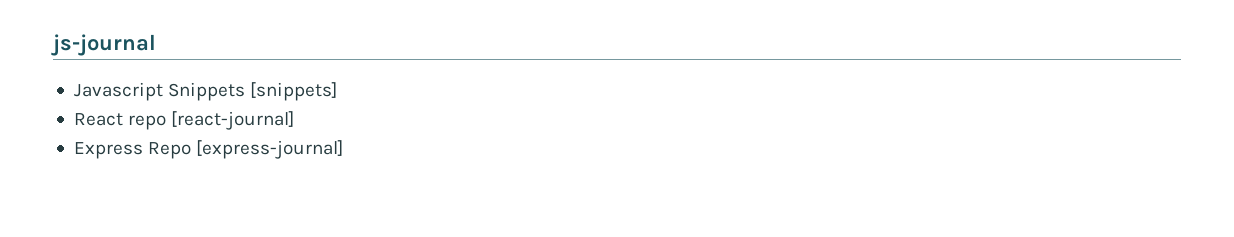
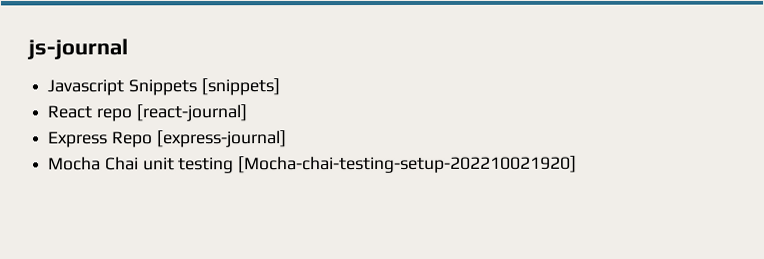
+ Mocha Chai unit testing [Mocha-chai-testing-setup-202210021920]

